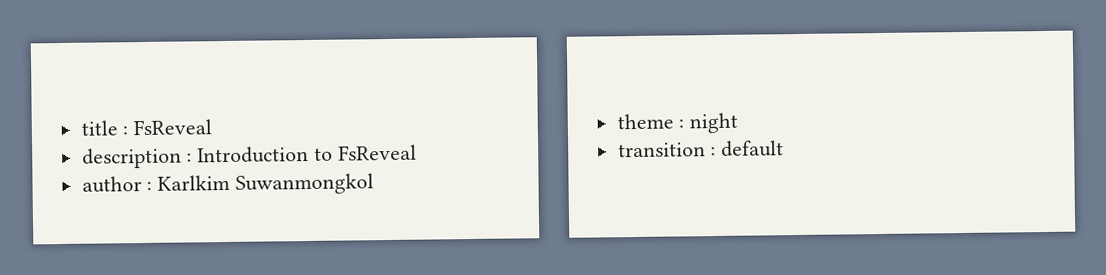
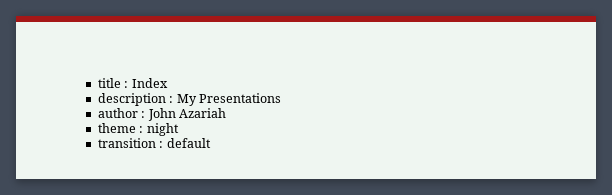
- title : FsReveal
+ title : Index
- description : Introduction to FsReveal
+ description : My Presentations
- author : Karlkim Suwanmongkol
+ author : John Azariah

